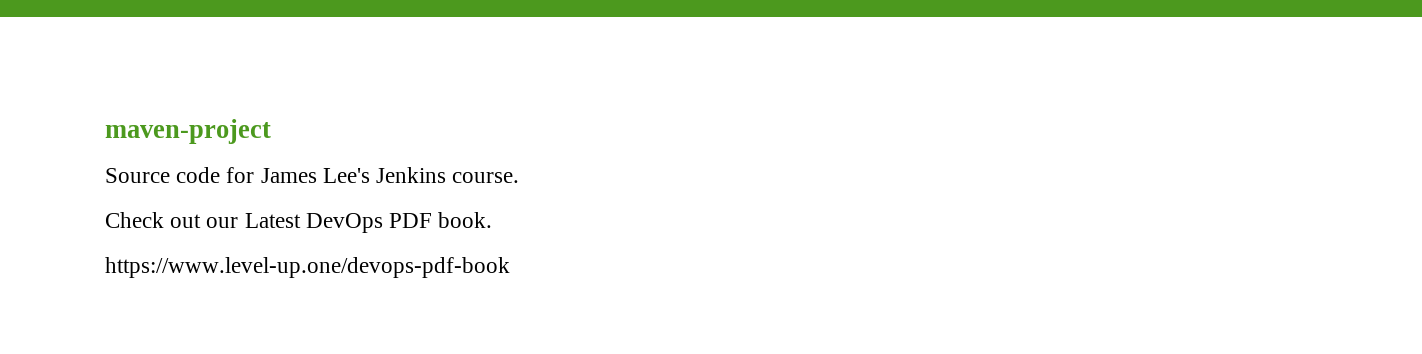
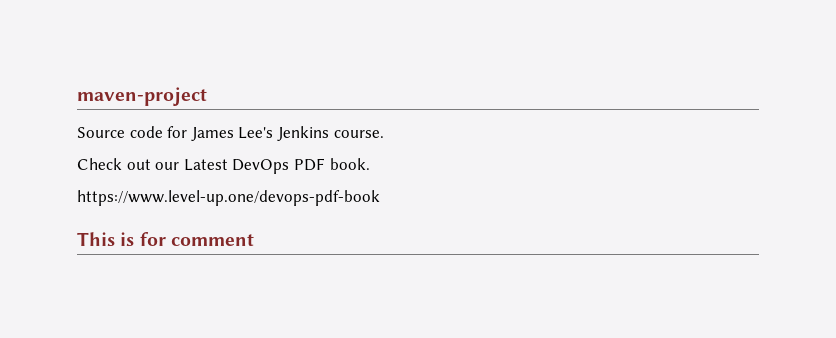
+ This is for comment

